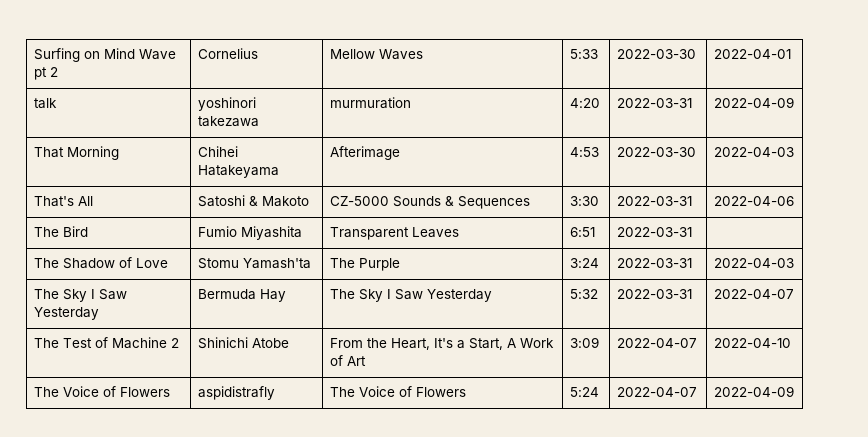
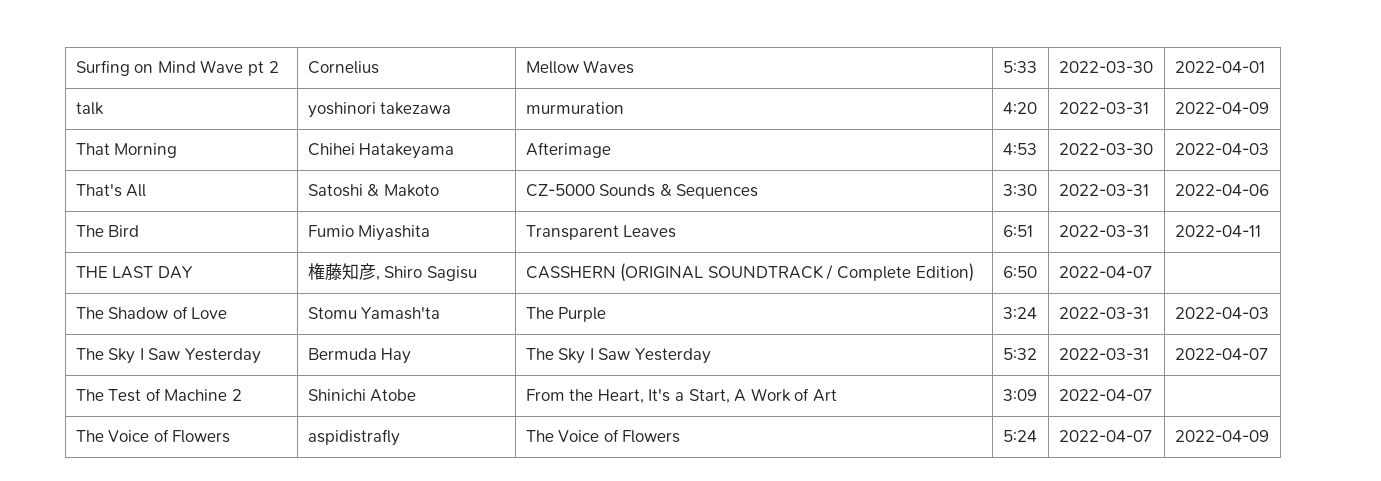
- The Bird | Fumio Miyashita | Transparent Leaves | 6:51 | 2022-03-31 |
+ The Bird | Fumio Miyashita | Transparent Leaves | 6:51 | 2022-03-31 | 2022-04-11
+ THE LAST DAY | 権藤知彦, Shiro Sagisu | CASSHERN (ORIGINAL SOUNDTRACK / Complete Edition) | 6:50 | 2022-04-07 |
- The Test of Machine 2 | Shinichi Atobe | From the Heart, It's a Start, A Work of Art | 3:09 | 2022-04-07 | 2022-04-10
+ The Test of Machine 2 | Shinichi Atobe | From the Heart, It's a Start, A Work of Art | 3:09 | 2022-04-07 |

